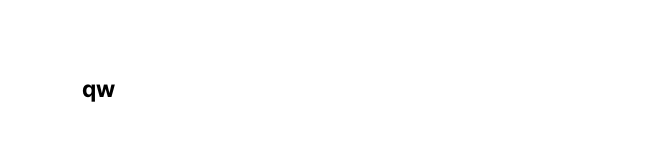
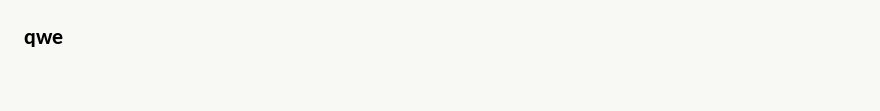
- qw
+ qwe

